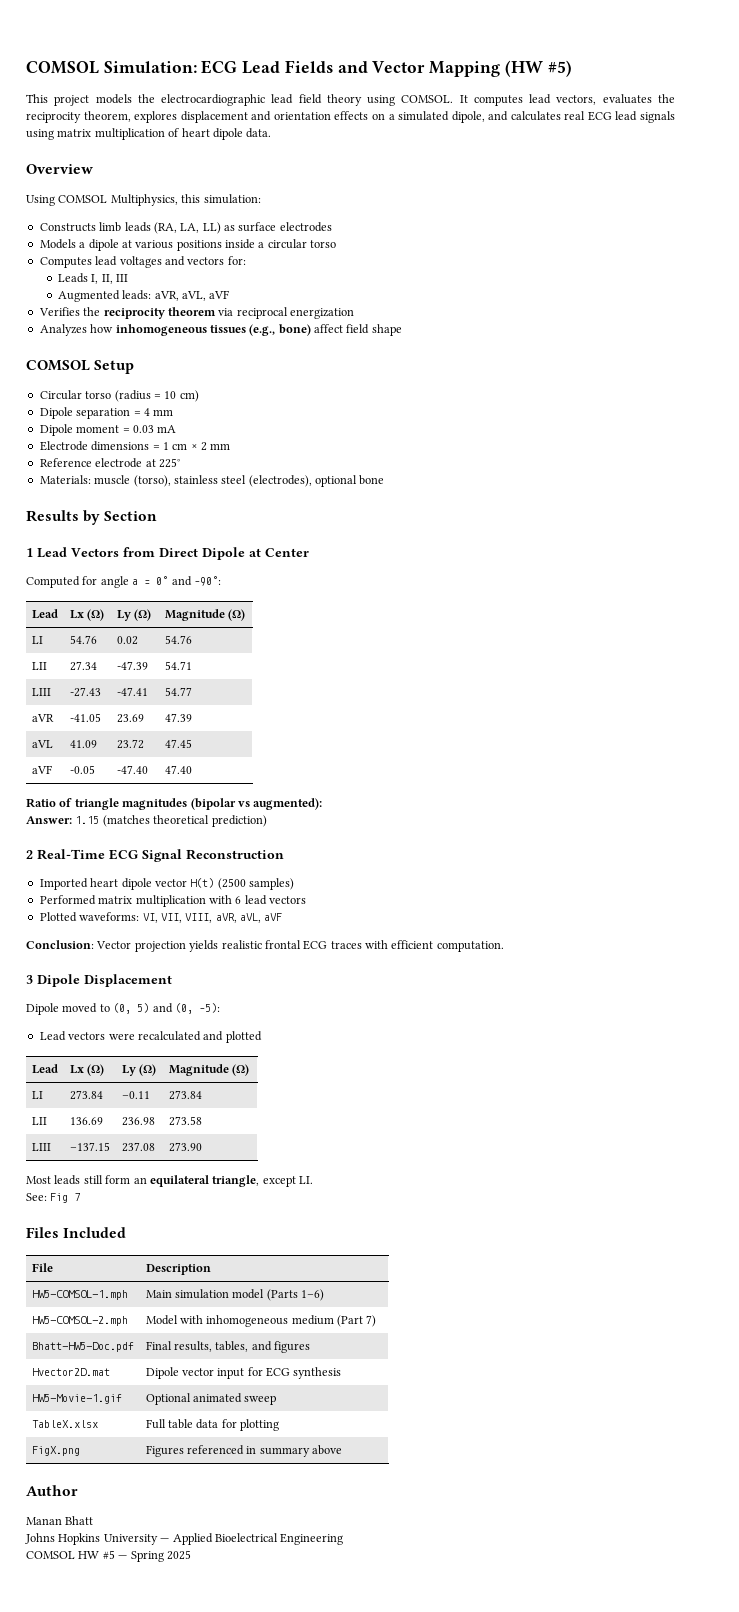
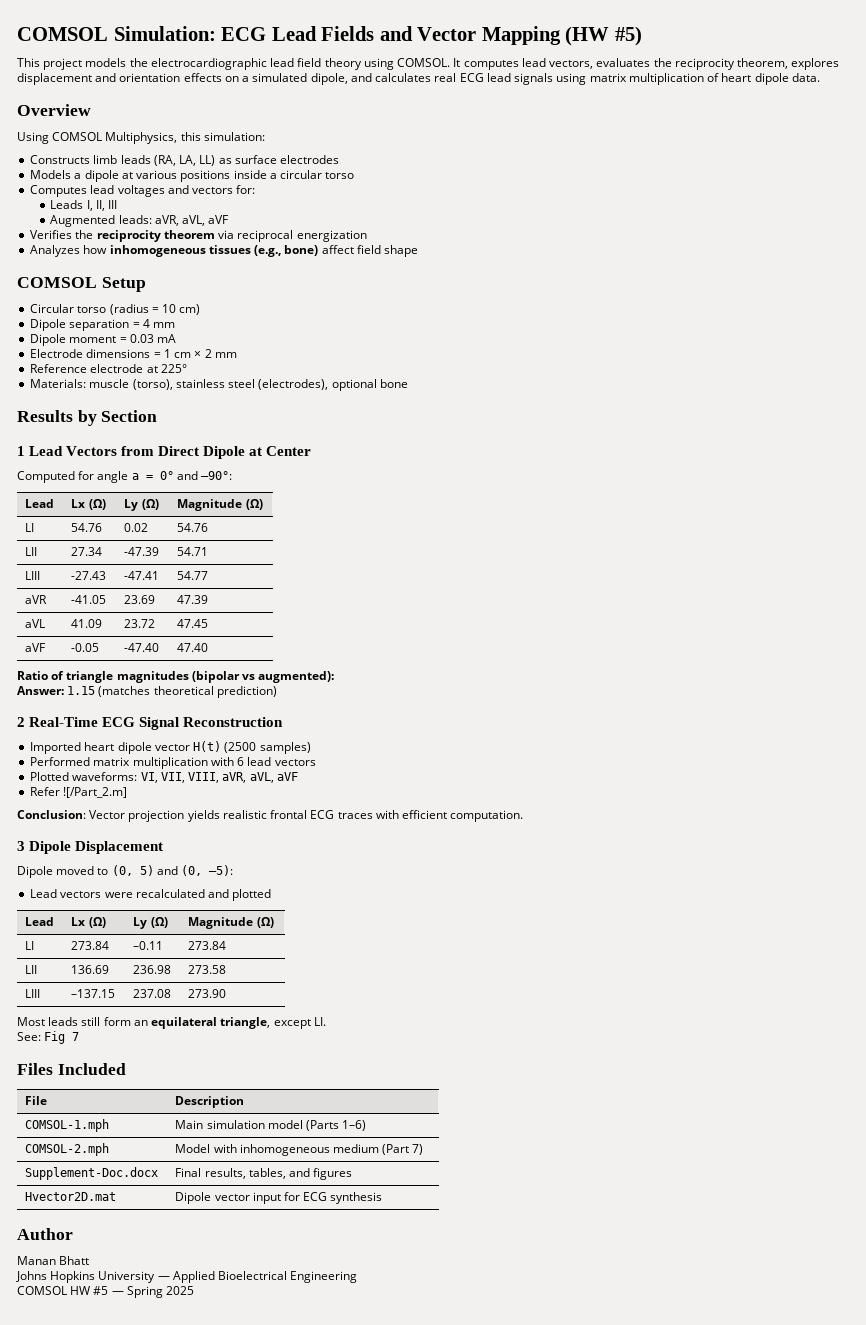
+ Refer ![/Part_2.m]
- HW5-COMSOL-1.mph | Main simulation model (Parts 1–6)
+ COMSOL-1.mph | Main simulation model (Parts 1–6)
- HW5-COMSOL-2.mph | Model with inhomogeneous medium (Part 7)
+ COMSOL-2.mph | Model with inhomogeneous medium (Part 7)
- Bhatt-HW5-Doc.pdf | Final results, tables, and figures
+ Supplement-Doc.docx | Final results, tables, and figures
- HW5-Movie-1.gif | Optional animated sweep
- TableX.xlsx | Full table data for plotting
- FigX.png | Figures referenced in summary above

